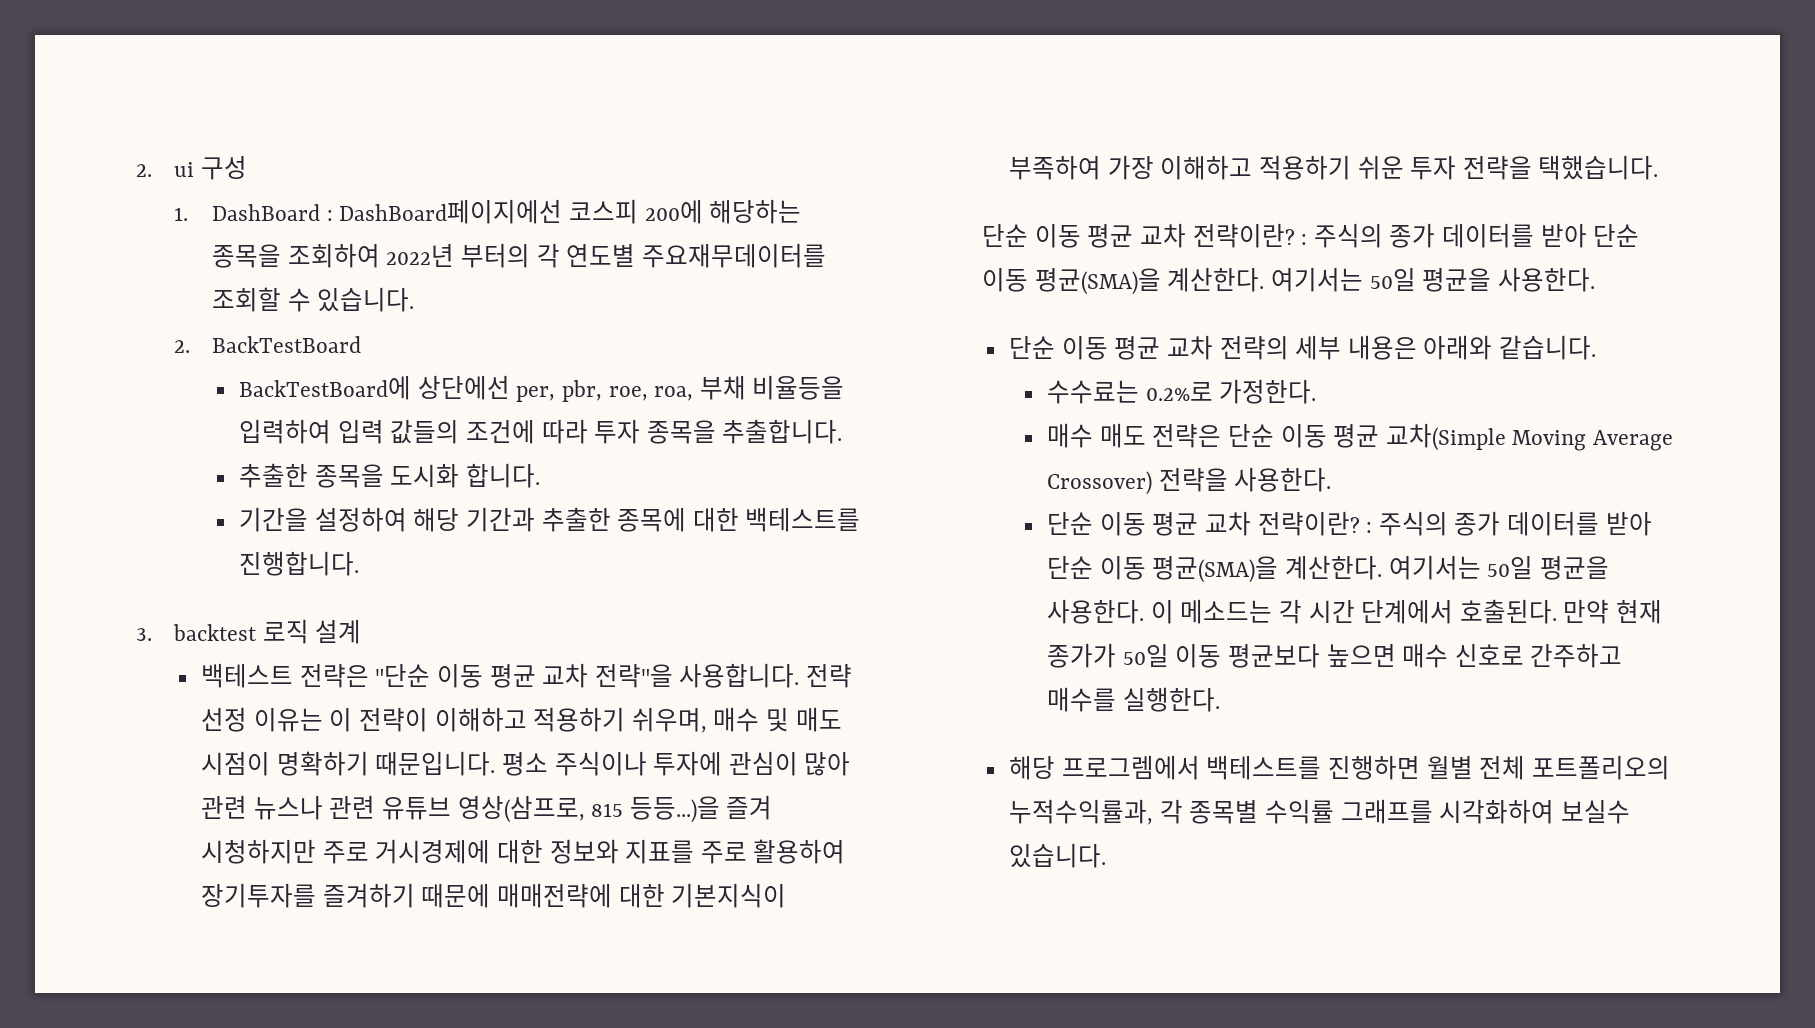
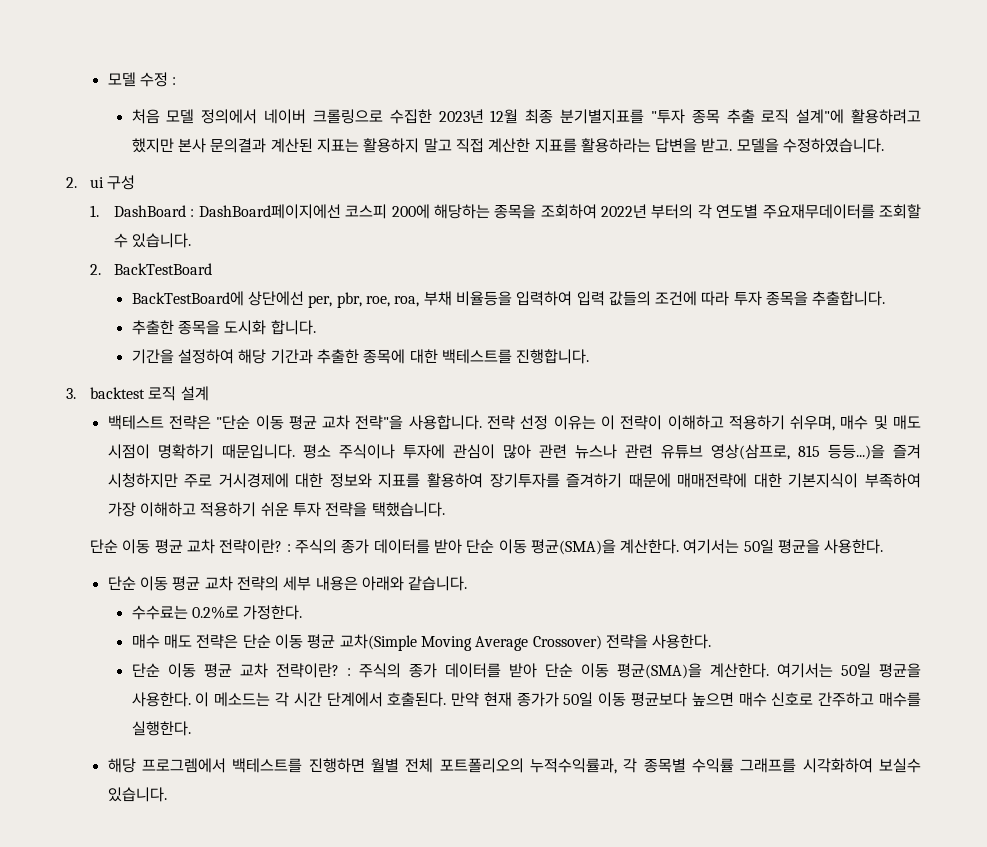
+ 모델 수정 :
+ 처음 모델 정의에서 네이버 크롤링으로 수집한 2023년 12월 최종 분기별지표를 "투자 종목 추출 로직 설계"에 활용하려고 했지만 본사 문의결과 계산된 지표는 활용하지 말고 직접 계산한 지표를 활용하라는 답변을 받고. 모델을 수정하였습니다.
- 평소 주식이나 투자에 관심이 많아 관련 뉴스나 관련 유튜브 영상(삼프로, 815 등등...)을 즐겨 시청하지만 주로 거시경제에 대한 정보와 지표를 주로 활용하여 장기투자를 즐겨하기 때문에 매매전략에 대한 기본지식이 부족하여 가장 이해하고 적용하기 쉬운 투자 전략을 택했습니다.
+ 평소 주식이나 투자에 관심이 많아 관련 뉴스나 관련 유튜브 영상(삼프로, 815 등등...)을 즐겨 시청하지만 주로 거시경제에 대한 정보와 지표를 활용하여 장기투자를 즐겨하기 때문에 매매전략에 대한 기본지식이 부족하여 가장 이해하고 적용하기 쉬운 투자 전략을 택했습니다.

